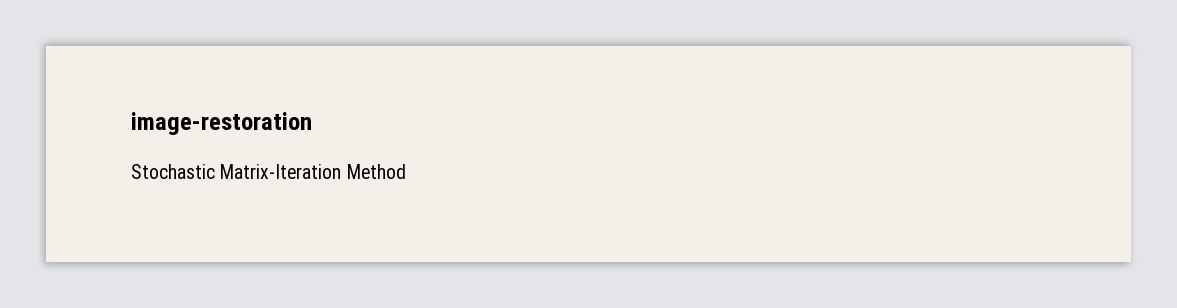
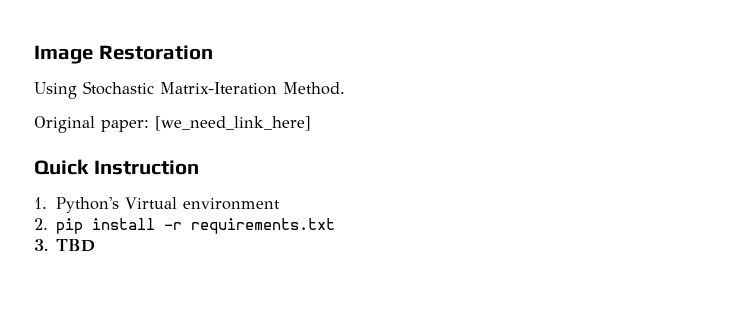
- image-restoration
- Stochastic Matrix-Iteration Method
+ Image Restoration
+ Using Stochastic Matrix-Iteration Method.
+ Original paper: [we_need_link_here]
+ Quick Instruction
+ 1. Python's Virtual environment
+ 2. pip install -r requirements.txt
+ 3. TBD

